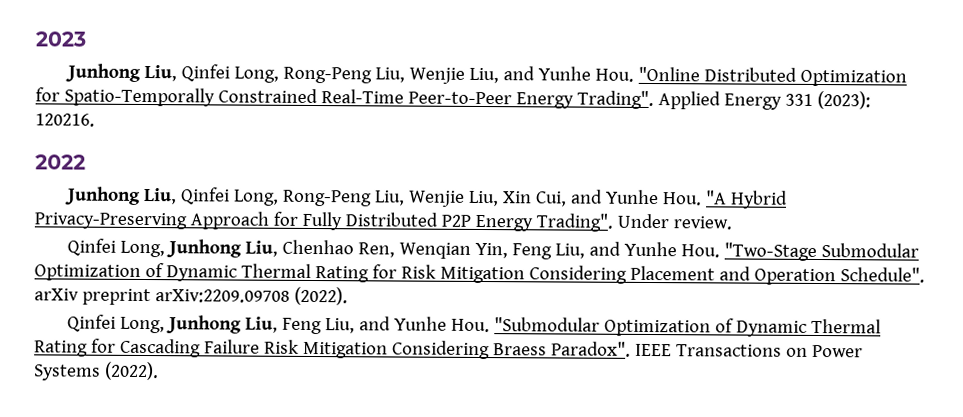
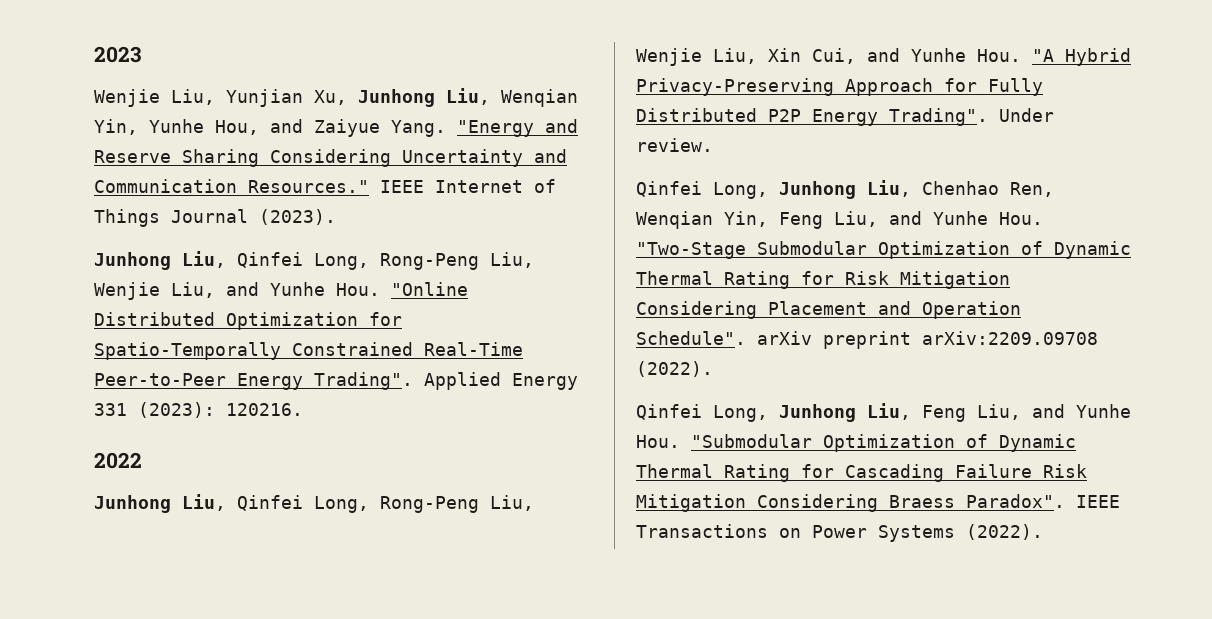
+ Wenjie Liu, Yunjian Xu, Junhong Liu, Wenqian Yin, Yunhe Hou, and Zaiyue Yang. "Energy and Reserve Sharing Considering Uncertainty and Communication Resources." IEEE Internet of Things Journal (2023).

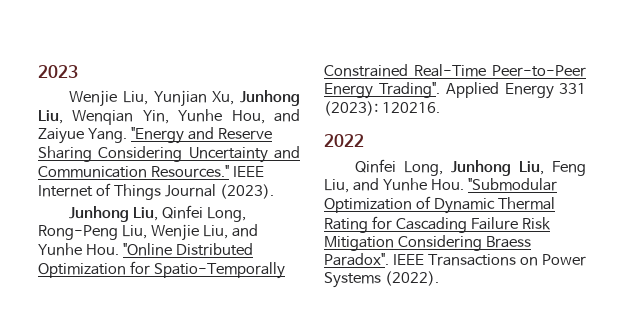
- Junhong Liu, Qinfei Long, Rong-Peng Liu, Wenjie Liu, Xin Cui, and Yunhe Hou. "A Hybrid Privacy-Preserving Approach for Fully Distributed P2P Energy Trading". Under review.
- Qinfei Long, Junhong Liu, Chenhao Ren, Wenqian Yin, Feng Liu, and Yunhe Hou. "Two-Stage Submodular Optimization of Dynamic Thermal Rating for Risk Mitigation Considering Placement and Operation Schedule". arXiv preprint arXiv:2209.09708 (2022).

